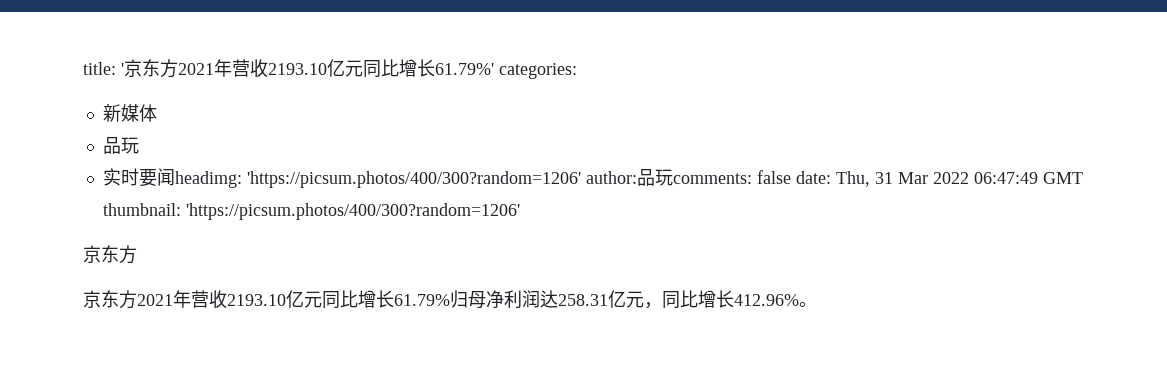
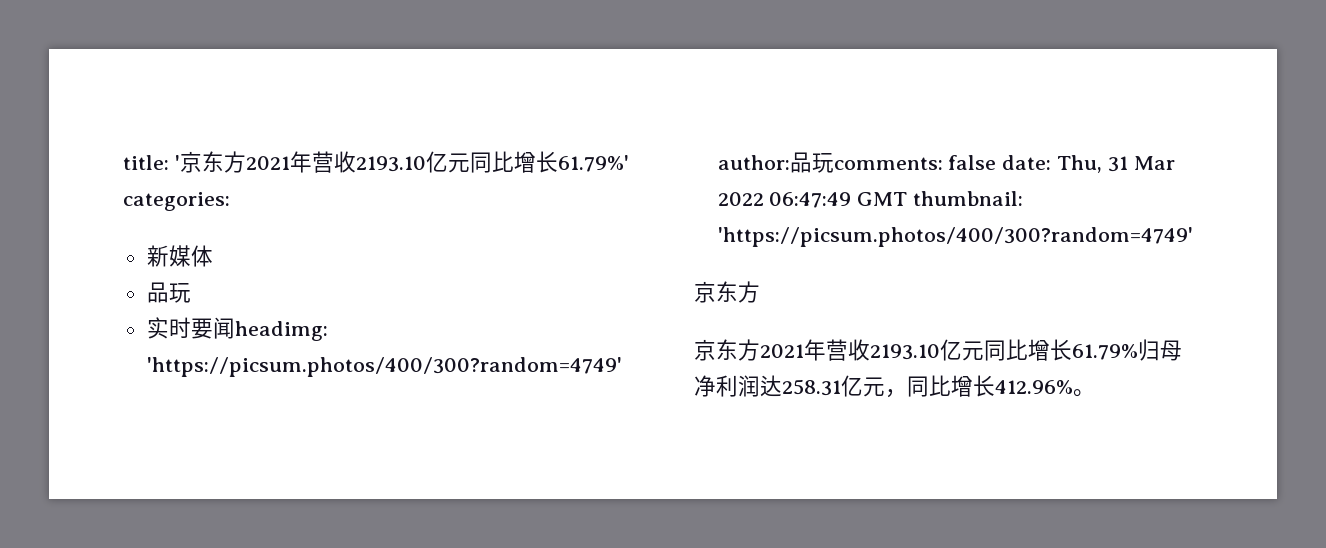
- 实时要闻headimg: 'https://picsum.photos/400/300?random=1206' author:品玩comments: false date: Thu, 31 Mar 2022 06:47:49 GMT thumbnail: 'https://picsum.photos/400/300?random=1206'
+ 实时要闻headimg: 'https://picsum.photos/400/300?random=4749' author:品玩comments: false date: Thu, 31 Mar 2022 06:47:49 GMT thumbnail: 'https://picsum.photos/400/300?random=4749'

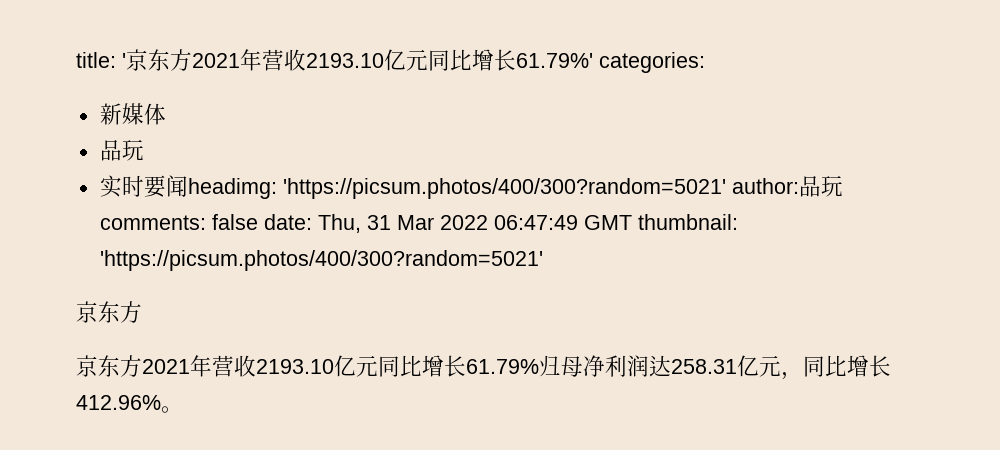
- 实时要闻headimg: 'https://picsum.photos/400/300?random=4749' author:品玩comments: false date: Thu, 31 Mar 2022 06:47:49 GMT thumbnail: 'https://picsum.photos/400/300?random=4749'
+ 实时要闻headimg: 'https://picsum.photos/400/300?random=5021' author:品玩comments: false date: Thu, 31 Mar 2022 06:47:49 GMT thumbnail: 'https://picsum.photos/400/300?random=5021'

